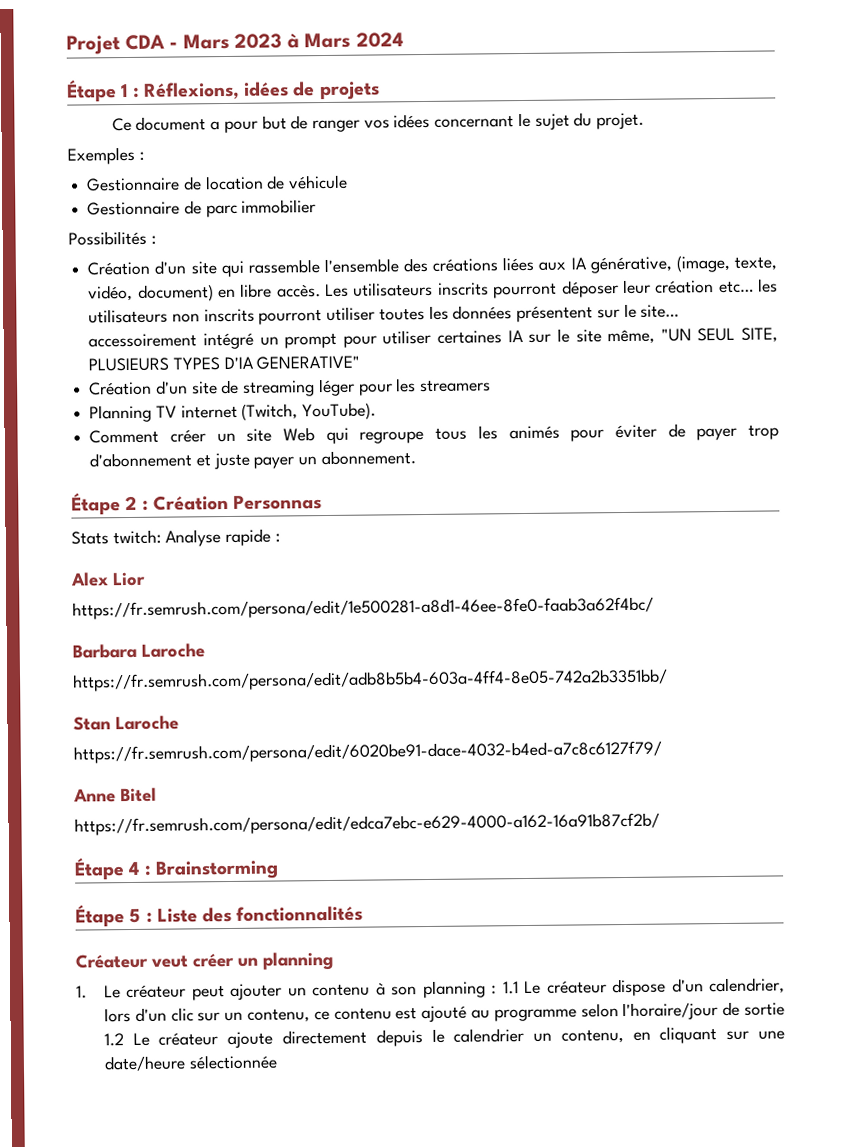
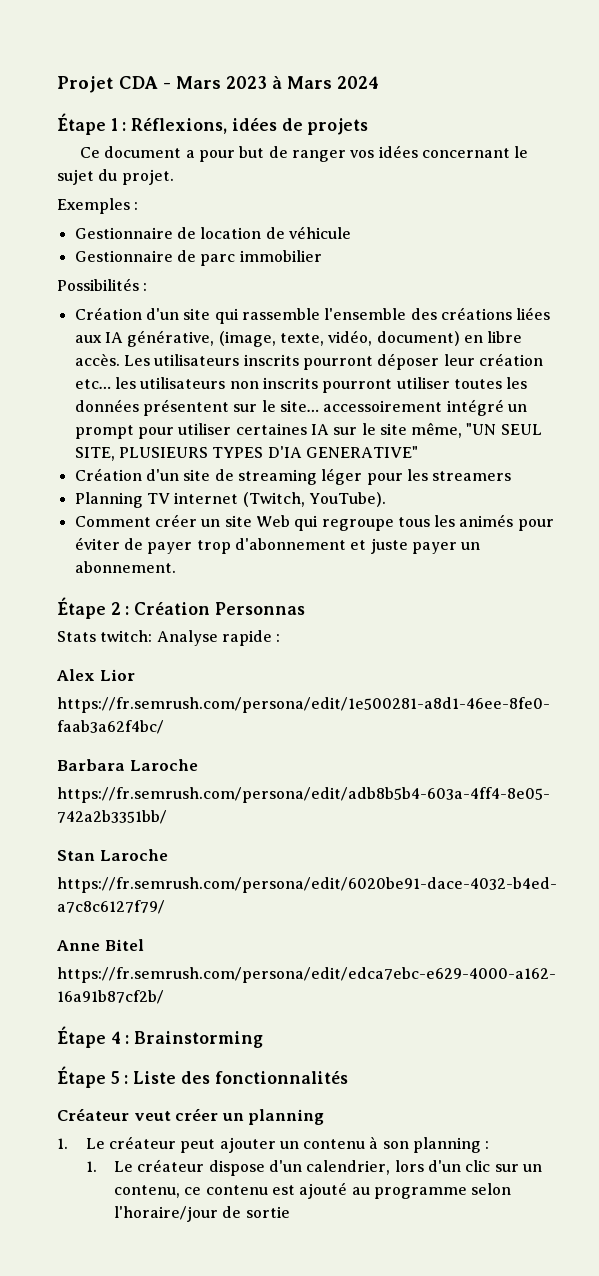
- 1. Le créateur peut ajouter un contenu à son planning : 1.1 Le créateur dispose d'un calendrier, lors d'un clic sur un contenu, ce contenu est ajouté au programme selon l'horaire/jour de sortie 1.2 Le créateur ajoute directement depuis le calendrier un contenu, en cliquant sur une date/heure sélectionnée
+ 1. Le créateur peut ajouter un contenu à son planning :
+ 1. Le créateur dispose d'un calendrier, lors d'un clic sur un contenu, ce contenu est ajouté au programme selon l'horaire/jour de sortie

